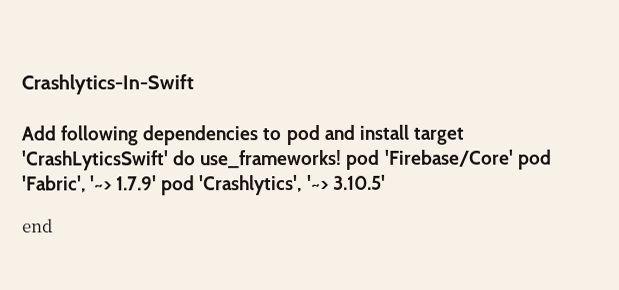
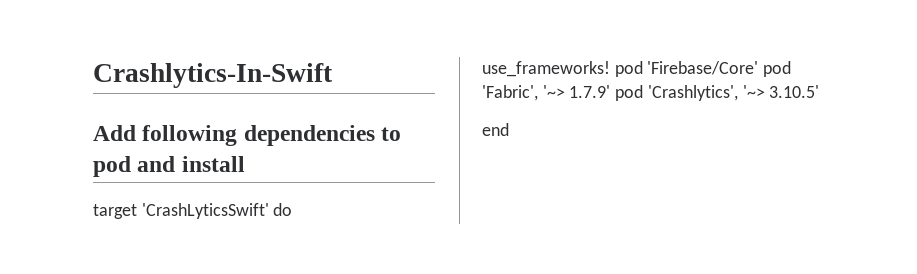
- Add following dependencies to pod and install target 'CrashLyticsSwift' do use_frameworks! pod 'Firebase/Core' pod 'Fabric', '~> 1.7.9' pod 'Crashlytics', '~> 3.10.5'
+ Add following dependencies to pod and install
+ target 'CrashLyticsSwift' do
+ use_frameworks! pod 'Firebase/Core' pod 'Fabric', '~> 1.7.9' pod 'Crashlytics', '~> 3.10.5'

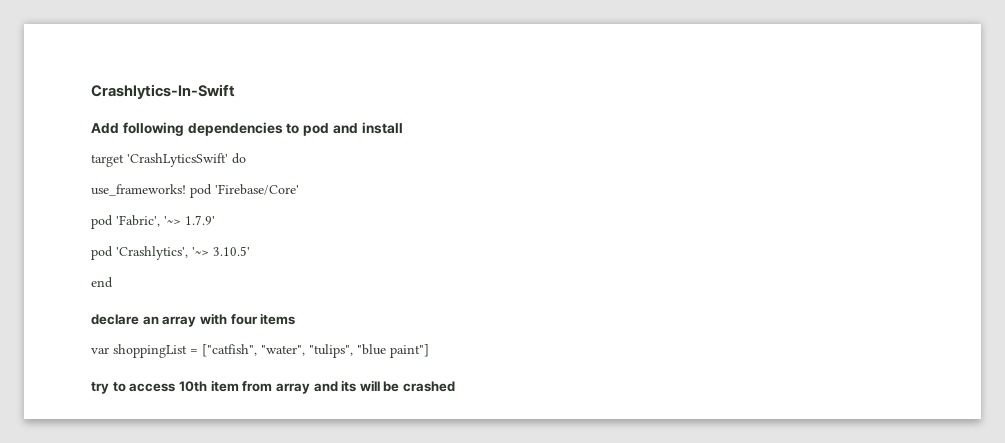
- use_frameworks! pod 'Firebase/Core' pod 'Fabric', '~> 1.7.9' pod 'Crashlytics', '~> 3.10.5'
+ use_frameworks! pod 'Firebase/Core'
+ pod 'Fabric', '~> 1.7.9'
+ pod 'Crashlytics', '~> 3.10.5'
+ declare an array with four items
+ var shoppingList = ["catfish", "water", "tulips", "blue paint"]
+ try to access 10th item from array and its will be crashed

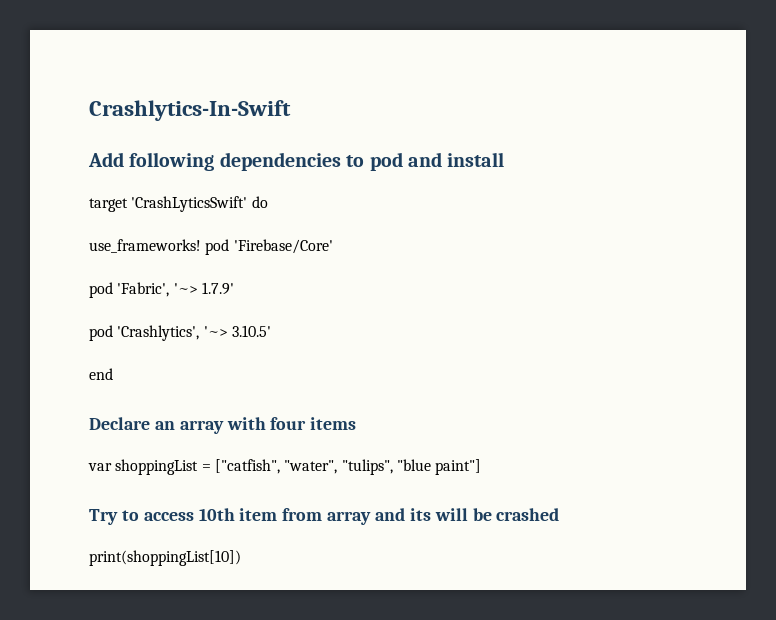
- declare an array with four items
+ Declare an array with four items
- try to access 10th item from array and its will be crashed
+ Try to access 10th item from array and its will be crashed
+ print(shoppingList[10])

